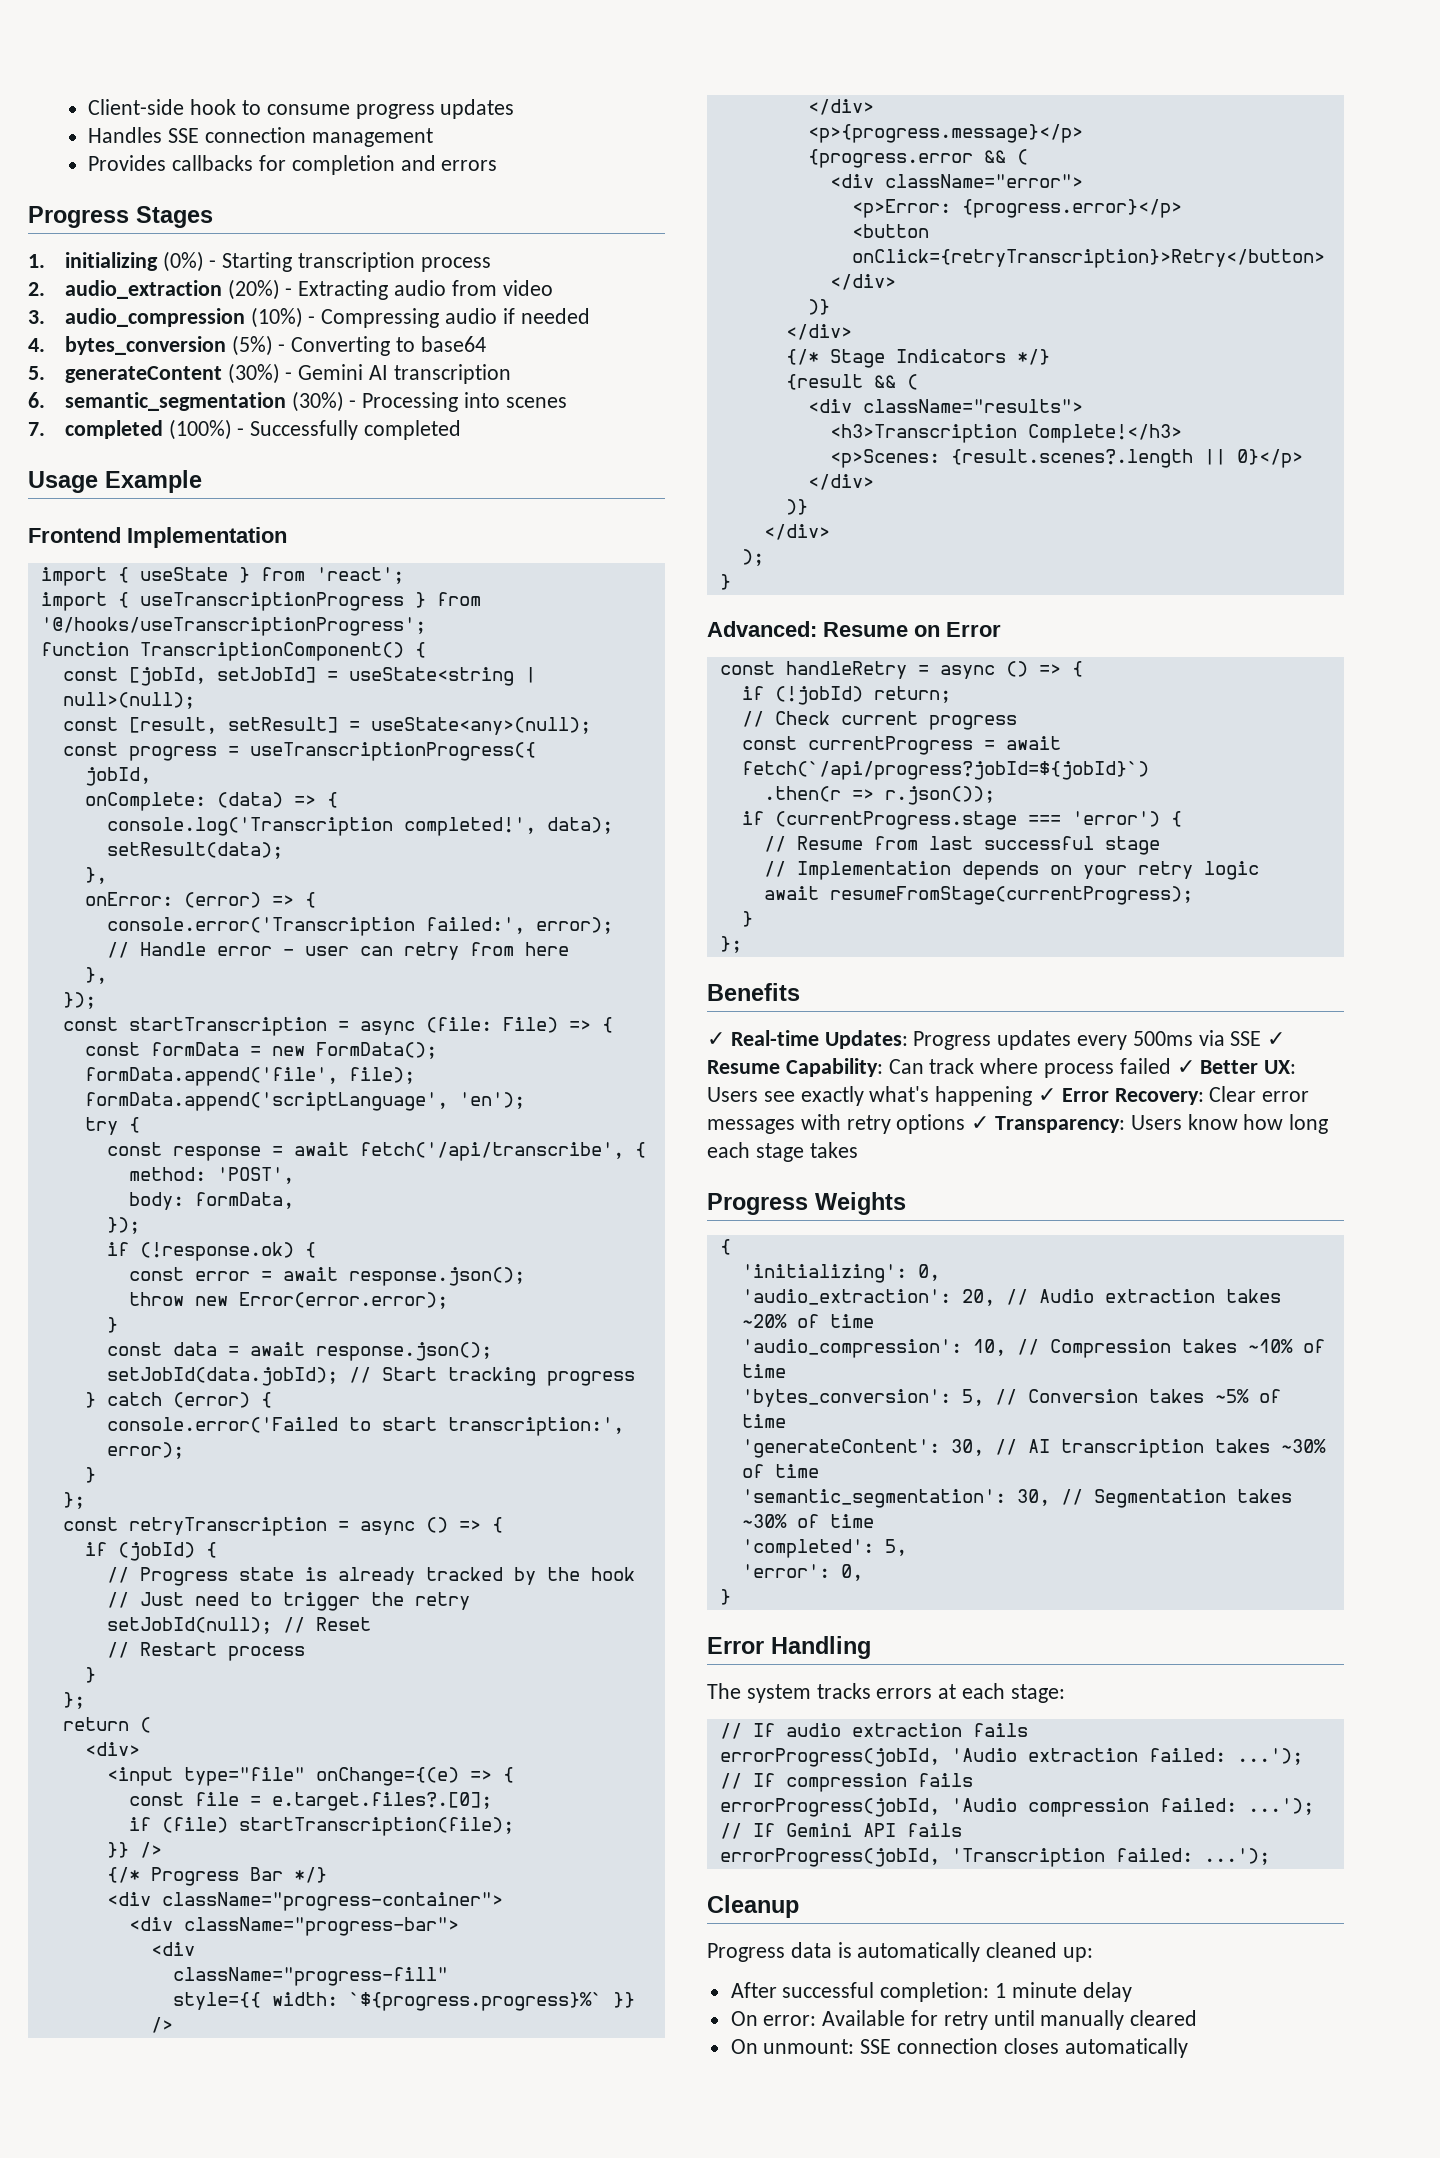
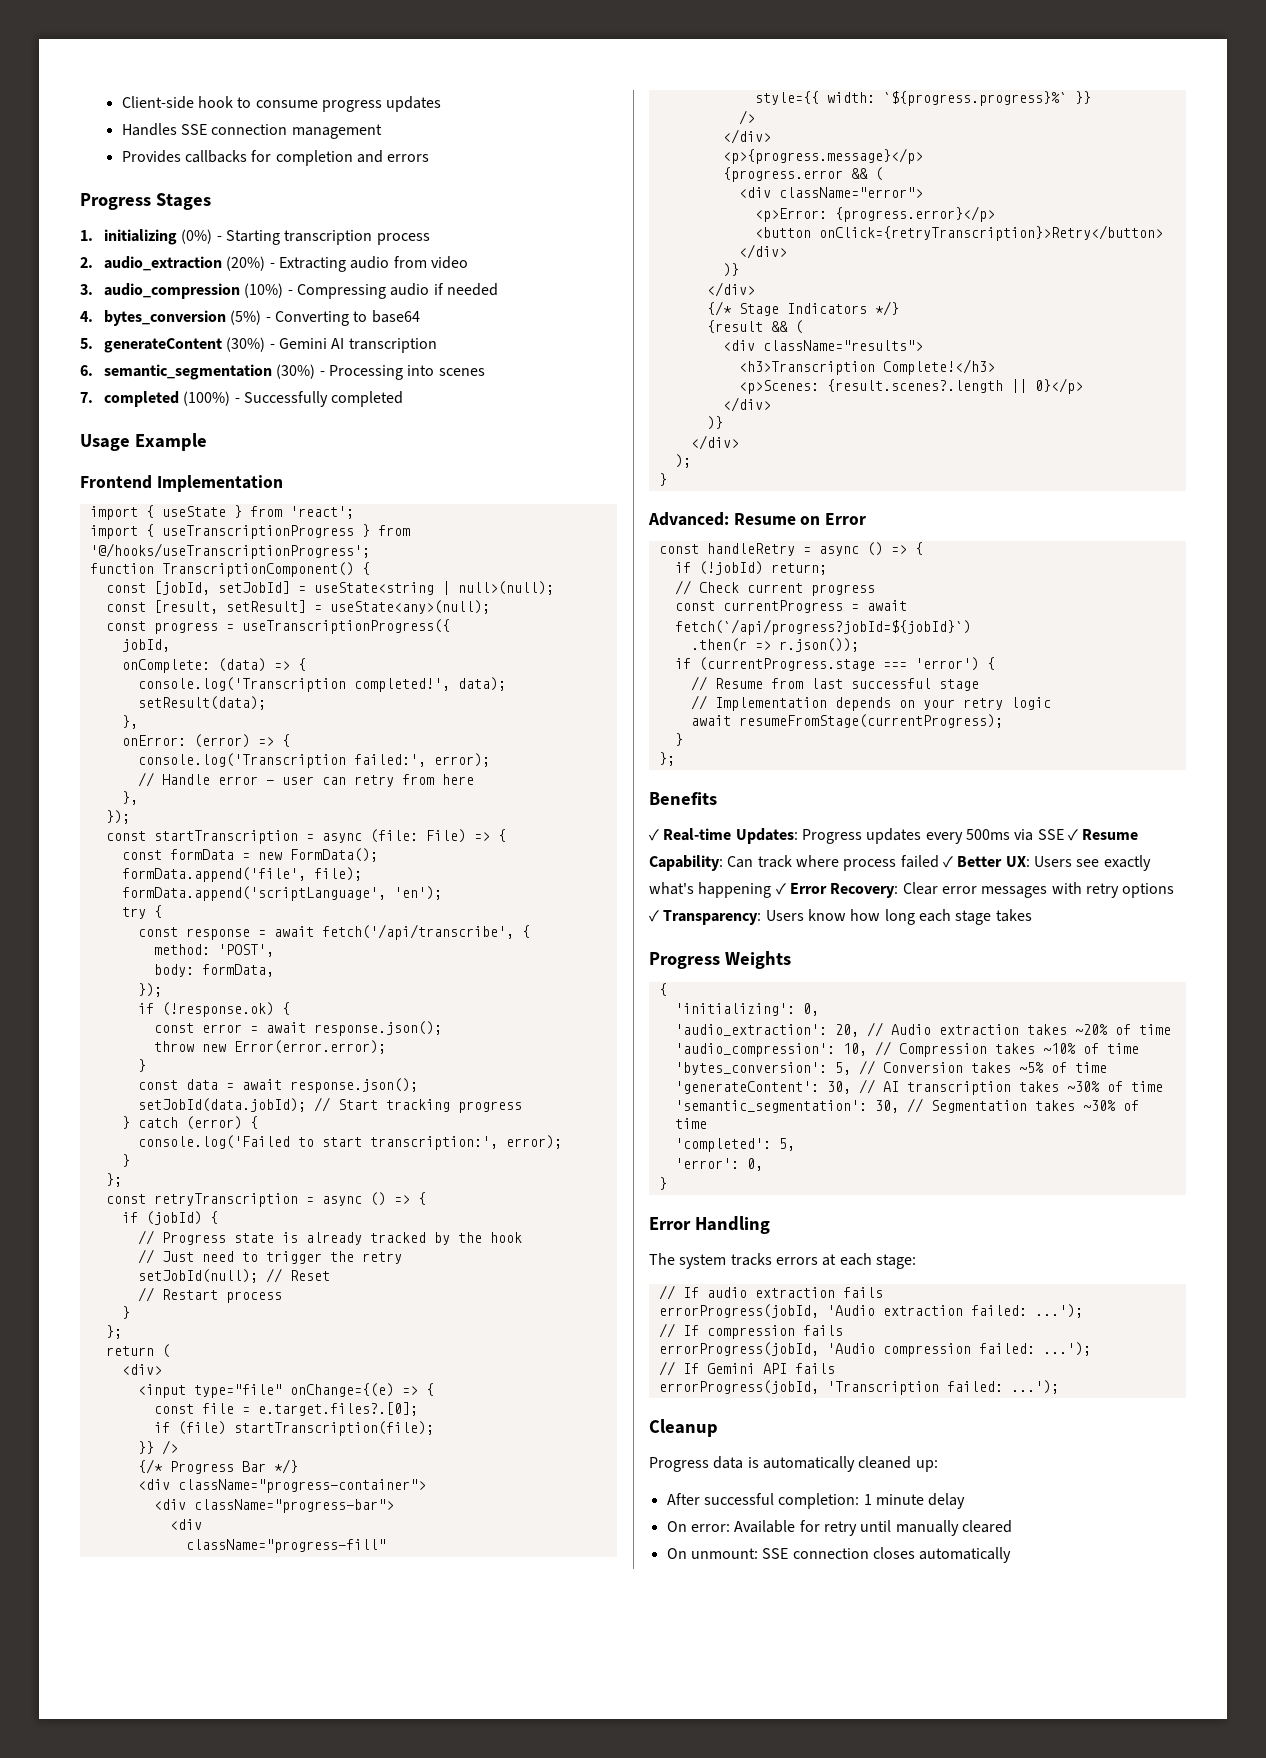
- console.error('Transcription failed:', error);
+ console.log('Transcription failed:', error);
- console.error('Failed to start transcription:', error);
+ console.log('Failed to start transcription:', error);

